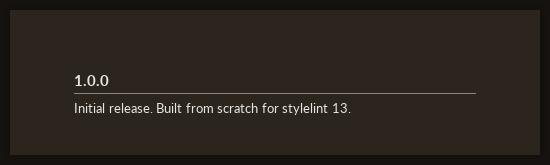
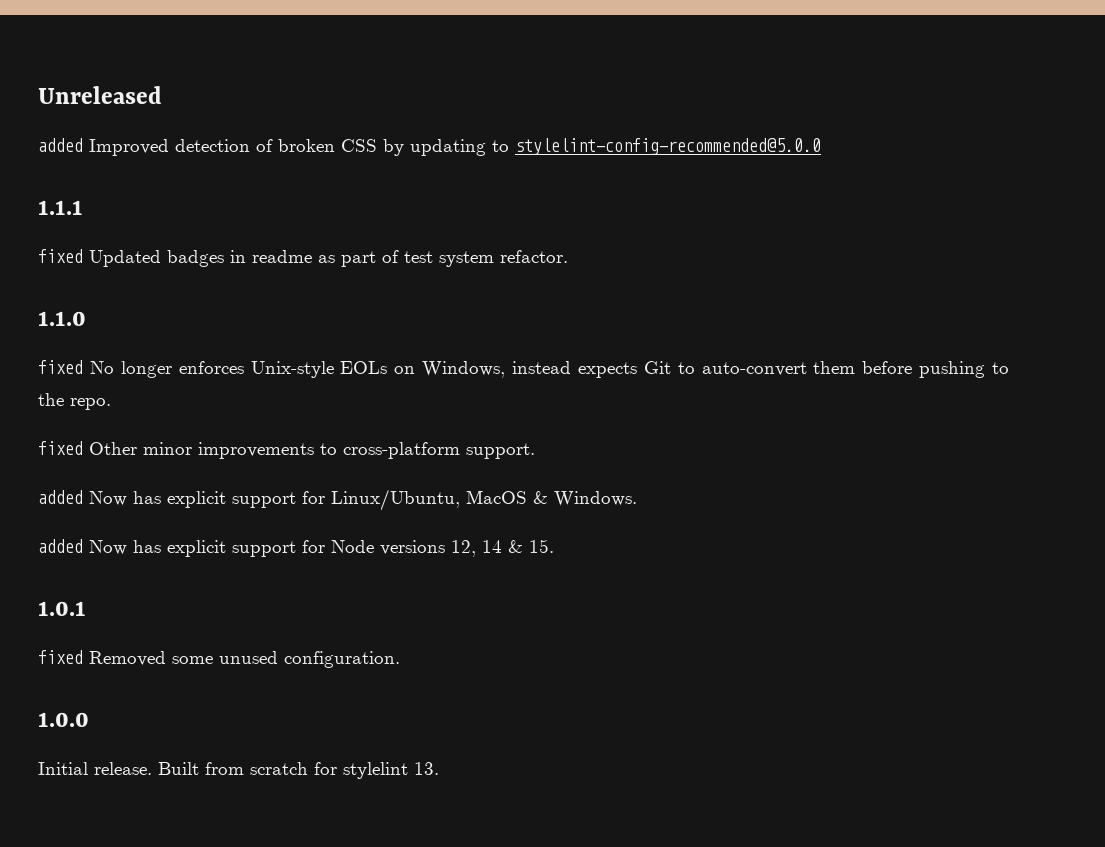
+ Unreleased
+ added Improved detection of broken CSS by updating to stylelint-config-recommended@5.0.0
+ 1.1.1
+ fixed Updated badges in readme as part of test system refactor.
+ 1.1.0
+ fixed No longer enforces Unix-style EOLs on Windows, instead expects Git to auto-convert them before pushing to the repo.
+ fixed Other minor improvements to cross-platform support.
+ added Now has explicit support for Linux/Ubuntu, MacOS & Windows.
+ added Now has explicit support for Node versions 12, 14 & 15.
+ 1.0.1
+ fixed Removed some unused configuration.

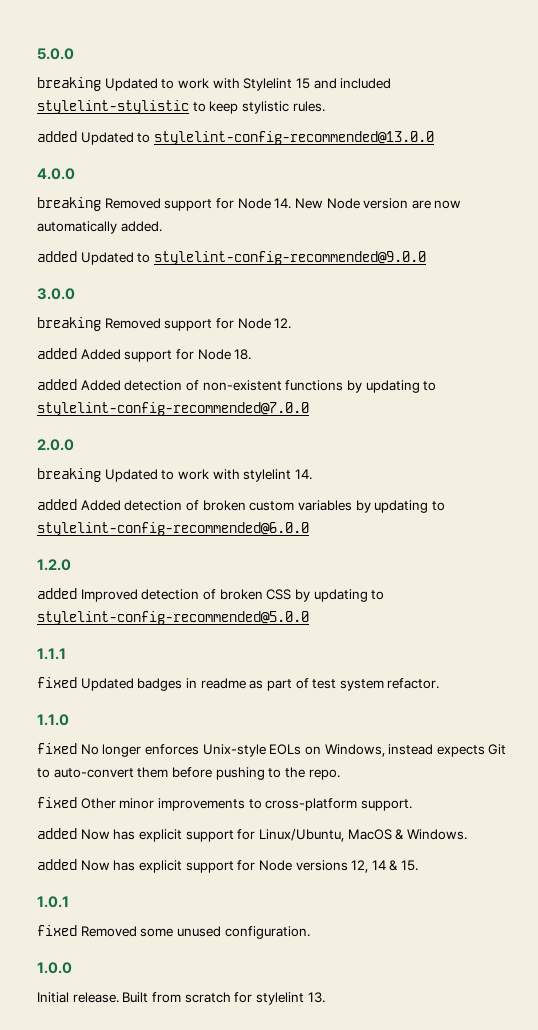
- Unreleased
+ 5.0.0
+ breaking Updated to work with Stylelint 15 and included stylelint-stylistic to keep stylistic rules.
+ added Updated to stylelint-config-recommended@13.0.0
+ 4.0.0
+ breaking Removed support for Node 14. New Node version are now automatically added.
+ added Updated to stylelint-config-recommended@9.0.0
+ 3.0.0
+ breaking Removed support for Node 12.
+ added Added support for Node 18.
+ added Added detection of non-existent functions by updating to stylelint-config-recommended@7.0.0
+ 2.0.0
+ breaking Updated to work with stylelint 14.
+ added Added detection of broken custom variables by updating to stylelint-config-recommended@6.0.0
+ 1.2.0

